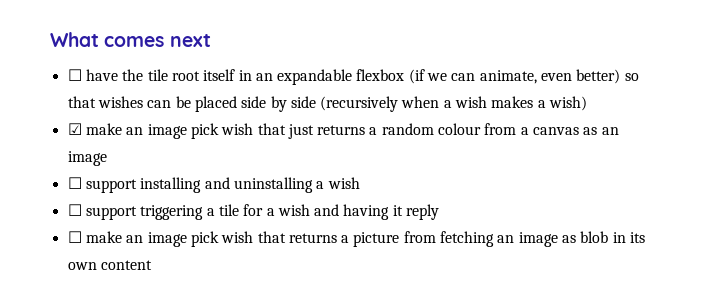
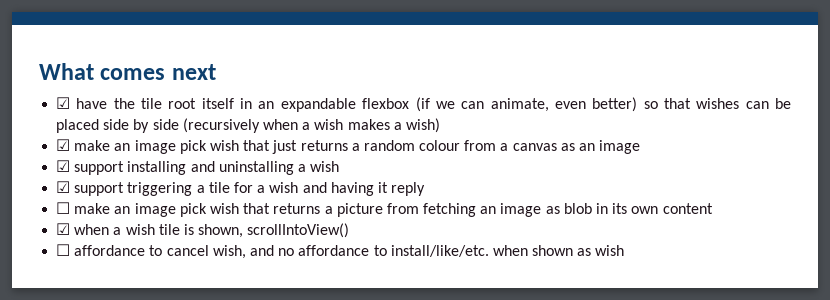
- ☐ have the tile root itself in an expandable flexbox (if we can animate, even better) so that wishes can be placed side by side (recursively when a wish makes a wish)
+ ☑ have the tile root itself in an expandable flexbox (if we can animate, even better) so that wishes can be placed side by side (recursively when a wish makes a wish)
- ☐ support installing and uninstalling a wish
+ ☑ support installing and uninstalling a wish
- ☐ support triggering a tile for a wish and having it reply
+ ☑ support triggering a tile for a wish and having it reply
+ ☑ when a wish tile is shown, scrollIntoView()
+ ☐ affordance to cancel wish, and no affordance to install/like/etc. when shown as wish

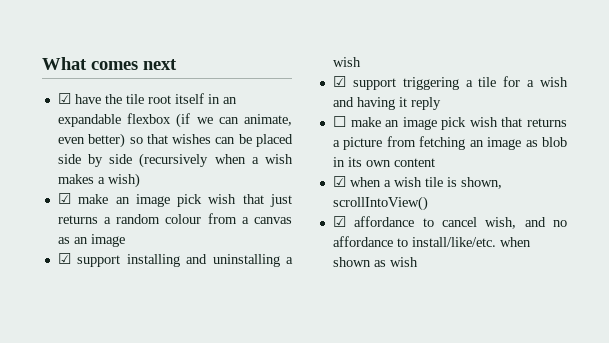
- ☐ affordance to cancel wish, and no affordance to install/like/etc. when shown as wish
+ ☑ affordance to cancel wish, and no affordance to install/like/etc. when shown as wish

